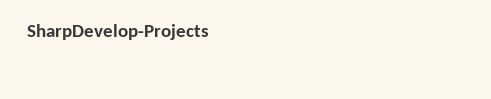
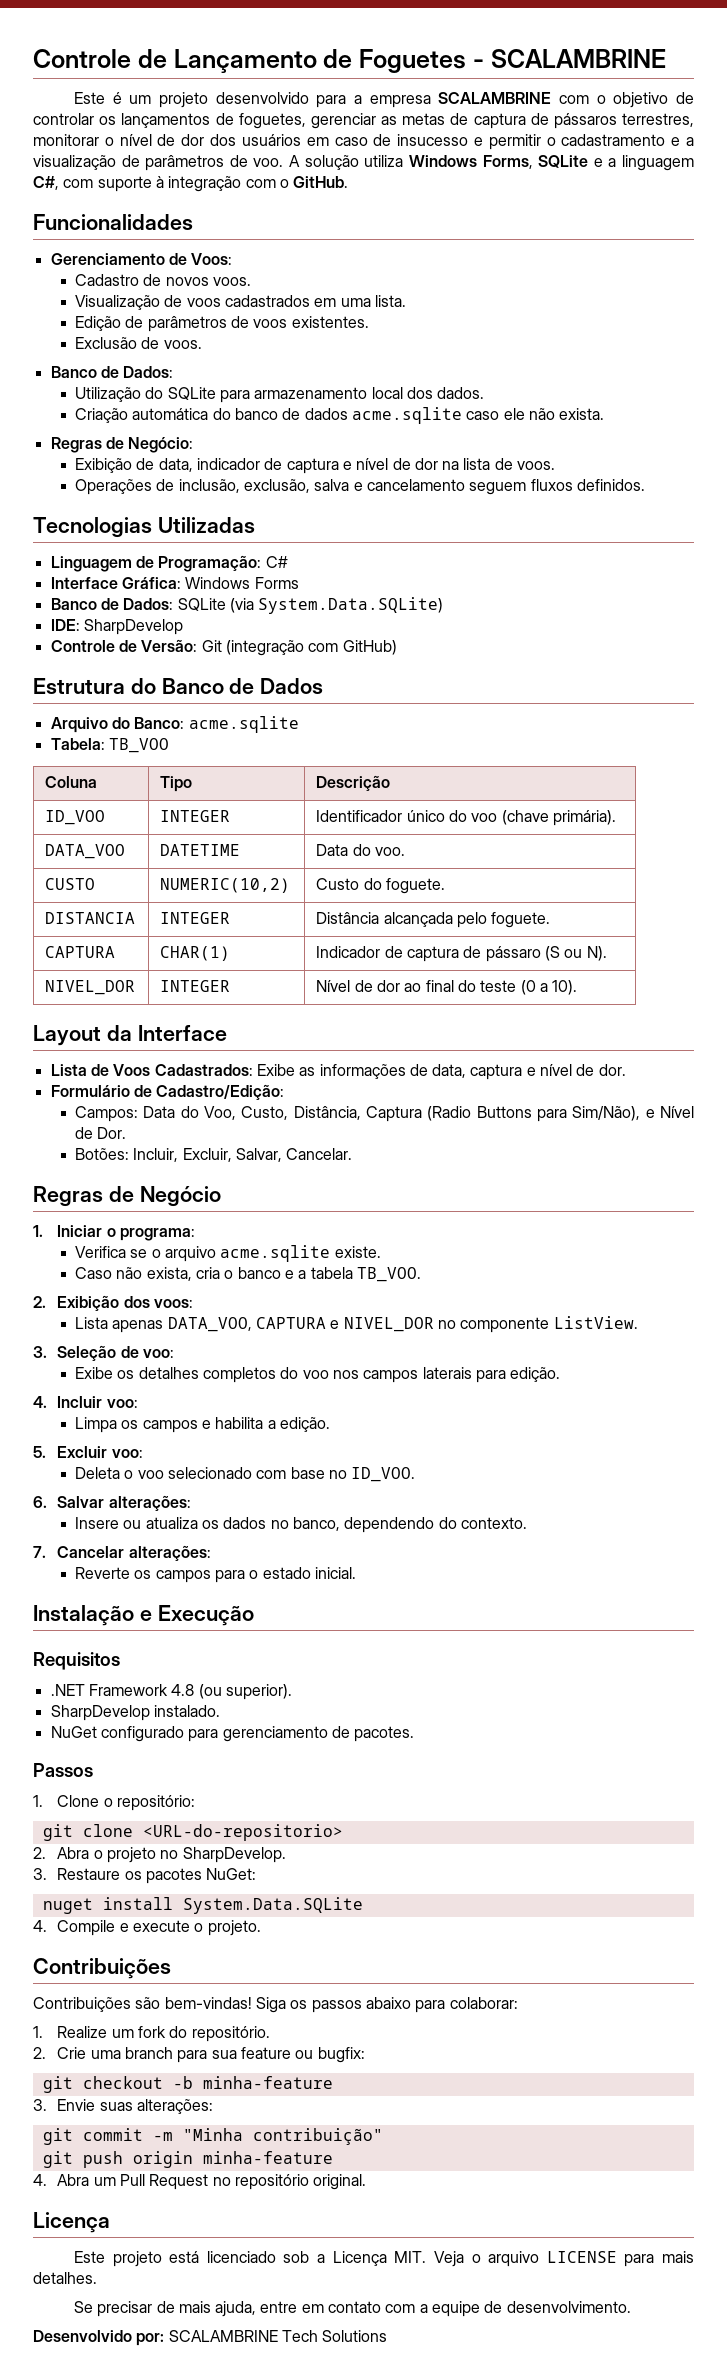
- SharpDevelop-Projects
+ Controle de Lançamento de Foguetes - SCALAMBRINE
+ Este é um projeto desenvolvido para a empresa SCALAMBRINE com o objetivo de controlar os lançamentos de foguetes, gerenciar as metas de captura de pássaros terrestres, monitorar o nível de dor dos usuários em caso de insucesso e permitir o cadastramento e a visualização de parâmetros de voo. A solução utiliza Windows Forms, SQLite e a linguagem C#, com suporte à integração com o GitHub.
+ Funcionalidades
+ Gerenciamento de Voos:
+ Cadastro de novos voos.
+ Visualização de voos cadastrados em uma lista.
+ Edição de parâmetros de voos existentes.
+ Exclusão de voos.
+ Banco de Dados:
+ Utilização do SQLite para armazenamento local dos dados.
+ Criação automática do banco de dados acme.sqlite caso ele não exista.
+ Regras de Negócio:
+ Exibição de data, indicador de captura e nível de dor na lista de voos.
+ Operações de inclusão, exclusão, salva e cancelamento seguem fluxos definidos.
+ Tecnologias Utilizadas
+ Linguagem de Programação: C#
+ Interface Gráfica: Windows Forms
+ Banco de Dados: SQLite (via System.Data.SQLite)
+ IDE: SharpDevelop
+ Controle de Versão: Git (integração com GitHub)
+ Estrutura do Banco de Dados
+ Arquivo do Banco: acme.sqlite
+ Tabela: TB_VOO
+ Coluna | Tipo | Descrição
+ ID_VOO | INTEGER | Identificador único do voo (chave primária).
+ DATA_VOO | DATETIME | Data do voo.
+ CUSTO | NUMERIC(10,2) | Custo do foguete.
+ DISTANCIA | INTEGER | Distância alcançada pelo foguete.
+ CAPTURA | CHAR(1) | Indicador de captura de pássaro (S ou N).
+ NIVEL_DOR | INTEGER | Nível de dor ao final do teste (0 a 10).
+ Layout da Interface
+ Lista de Voos Cadastrados: Exibe as informações de data, captura e nível de dor.
+ Formulário de Cadastro/Edição:
+ Campos: Data do Voo, Custo, Distância, Captura (Radio Buttons para Sim/Não), e Nível de Dor.
+ Botões: Incluir, Excluir, Salvar, Cancelar.
+ Regras de Negócio
+ 1. Iniciar o programa:
+ Verifica se o arquivo acme.sqlite existe.
+ Caso não exista, cria o banco e a tabela TB_VOO.
+ 2. Exibição dos voos:
+ Lista apenas DATA_VOO, CAPTURA e NIVEL_DOR no componente ListView.
+ 3. Seleção de voo:
+ Exibe os detalhes completos do voo nos campos laterais para edição.
+ 4. Incluir voo:
+ Limpa os campos e habilita a edição.
+ 5. Excluir voo:
+ Deleta o voo selecionado com base no ID_VOO.
+ 6. Salvar alterações:
+ Insere ou atualiza os dados no banco, dependendo do contexto.
+ 7. Cancelar alterações:
+ Reverte os campos para o estado inicial.
+ Instalação e Execução
+ Requisitos
+ .NET Framework 4.8 (ou superior).
+ SharpDevelop instalado.
+ NuGet configurado para gerenciamento de pacotes.
+ Passos
+ 1. Clone o repositório:
+ git clone <URL-do-repositorio>
+ 2. Abra o projeto no SharpDevelop.
+ 3. Restaure os pacotes NuGet:
+ nuget install System.Data.SQLite
+ 4. Compile e execute o projeto.
+ Contribuições
+ Contribuições são bem-vindas! Siga os passos abaixo para colaborar:
+ 1. Realize um fork do repositório.
+ 2. Crie uma branch para sua feature ou bugfix:
+ git checkout -b minha-feature
+ 3. Envie suas alterações:
+ git commit -m "Minha contribuição"
+ git push origin minha-feature
+ 4. Abra um Pull Request no repositório original.
+ Licença
+ Este projeto está licenciado sob a Licença MIT. Veja o arquivo LICENSE para mais detalhes.
+ Se precisar de mais ajuda, entre em contato com a equipe de desenvolvimento.
+ Desenvolvido por: SCALAMBRINE Tech Solutions

